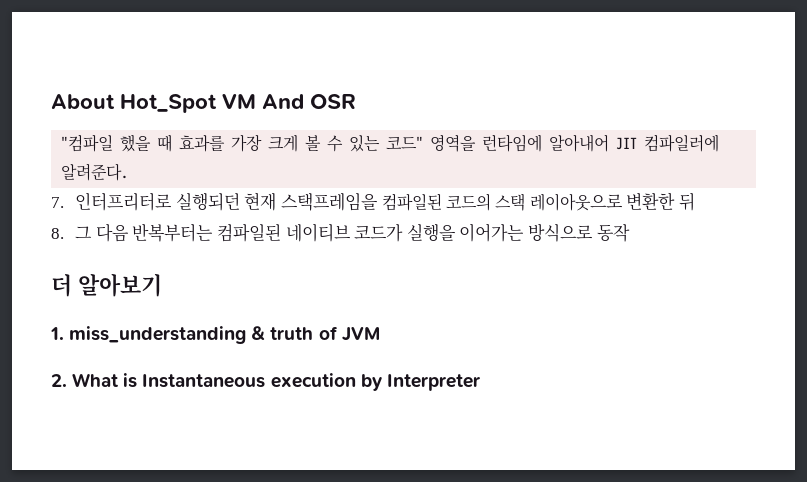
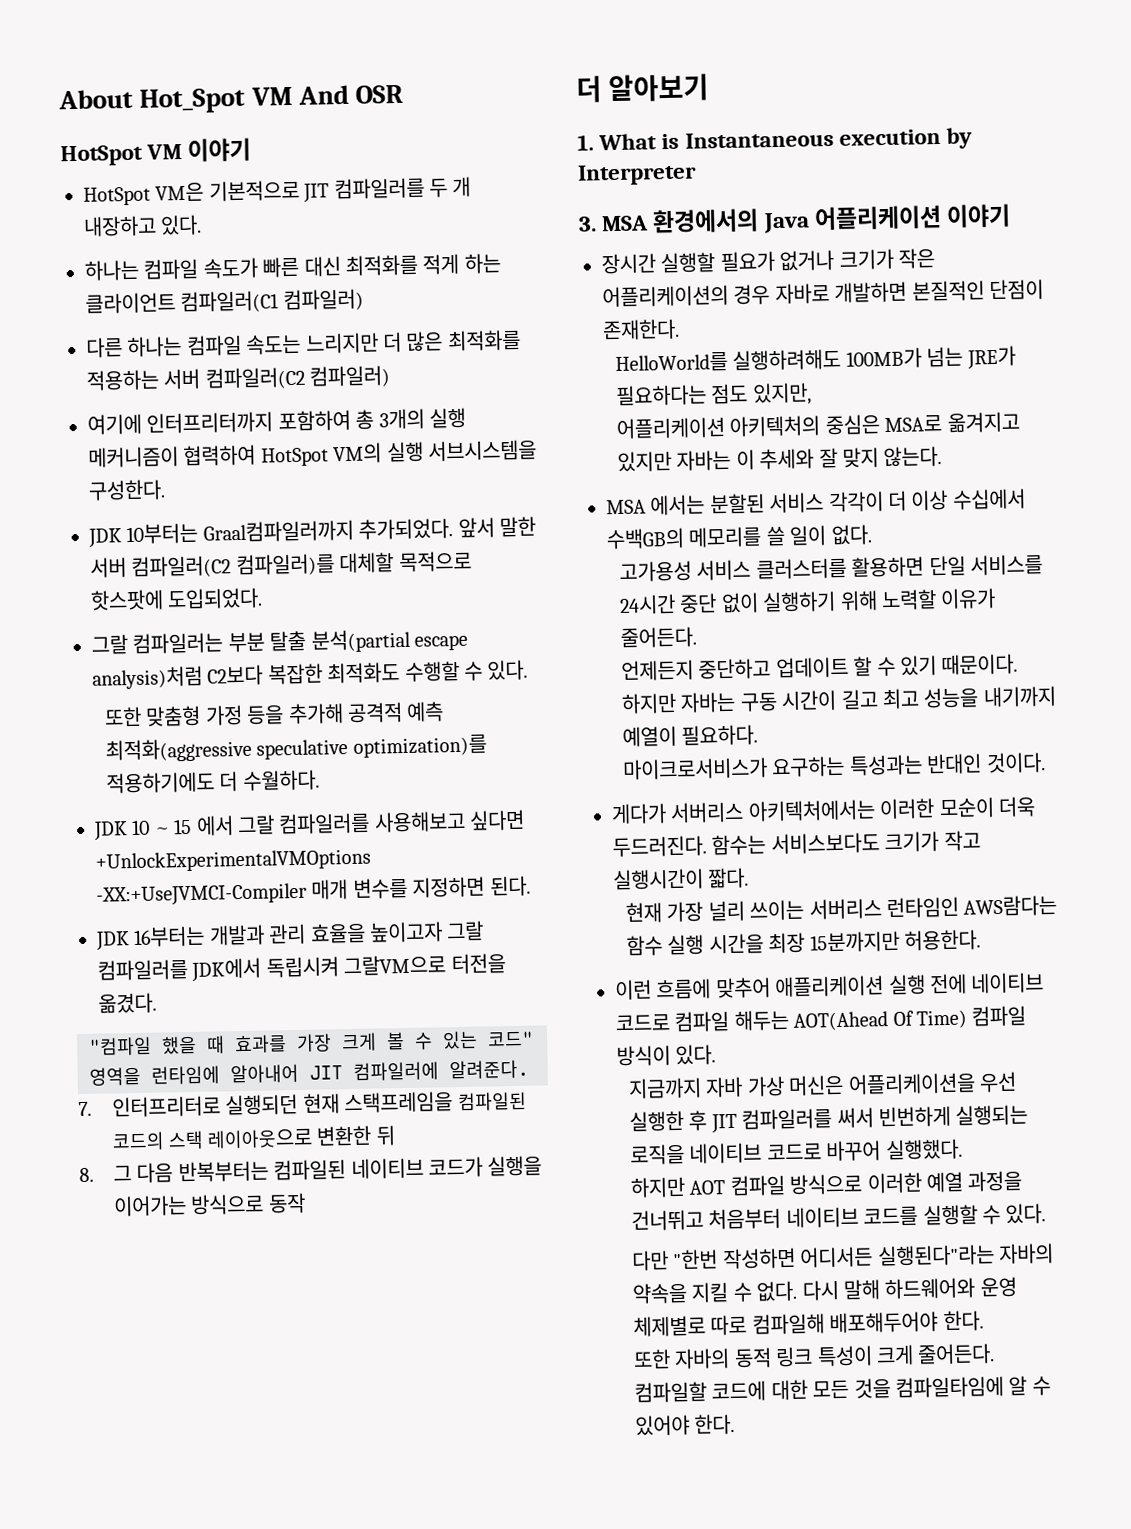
+ HotSpot VM 이야기
+ HotSpot VM은 기본적으로 JIT 컴파일러를 두 개 내장하고 있다.
+ 하나는 컴파일 속도가 빠른 대신 최적화를 적게 하는 클라이언트 컴파일러(C1 컴파일러)
+ 다른 하나는 컴파일 속도는 느리지만 더 많은 최적화를 적용하는 서버 컴파일러(C2 컴파일러)
+ 여기에 인터프리터까지 포함하여 총 3개의 실행 메커니즘이 협력하여 HotSpot VM의 실행 서브시스템을 구성한다.
+ JDK 10부터는 Graal컴파일러까지 추가되었다. 앞서 말한 서버 컴파일러(C2 컴파일러)를 대체할 목적으로 핫스팟에 도입되었다.
+ 그랄 컴파일러는 부분 탈출 분석(partial escape analysis)처럼 C2보다 복잡한 최적화도 수행할 수 있다.
+ 또한 맞춤형 가정 등을 추가해 공격적 예측 최적화(aggressive speculative optimization)를 적용하기에도 더 수월하다.
+ JDK 10 ~ 15 에서 그랄 컴파일러를 사용해보고 싶다면 +UnlockExperimentalVMOptions -XX:+UseJVMCI-Compiler 매개 변수를 지정하면 된다.
+ JDK 16부터는 개발과 관리 효율을 높이고자 그랄 컴파일러를 JDK에서 독립시켜 그랄VM으로 터전을 옮겼다.
- 1. miss_understanding & truth of JVM
- 2. What is Instantaneous execution by Interpreter
+ 1. What is Instantaneous execution by Interpreter
+ 3. MSA 환경에서의 Java 어플리케이션 이야기
+ 장시간 실행할 필요가 없거나 크기가 작은 어플리케이션의 경우 자바로 개발하면 본질적인 단점이 존재한다.
+ HelloWorld를 실행하려해도 100MB가 넘는 JRE가 필요하다는 점도 있지만,
+ 어플리케이션 아키텍처의 중심은 MSA로 옮겨지고 있지만 자바는 이 추세와 잘 맞지 않는다.
+ MSA 에서는 분할된 서비스 각각이 더 이상 수십에서 수백GB의 메모리를 쓸 일이 없다.
+ 고가용성 서비스 클러스터를 활용하면 단일 서비스를 24시간 중단 없이 실행하기 위해 노력할 이유가 줄어든다.
+ 언제든지 중단하고 업데이트 할 수 있기 때문이다. 하지만 자바는 구동 시간이 길고 최고 성능을 내기까지 예열이 필요하다.
+ 마이크로서비스가 요구하는 특성과는 반대인 것이다.
+ 게다가 서버리스 아키텍처에서는 이러한 모순이 더욱 두드러진다. 함수는 서비스보다도 크기가 작고 실행시간이 짧다.
+ 현재 가장 널리 쓰이는 서버리스 런타임인 AWS람다는 함수 실행 시간을 최장 15분까지만 허용한다.
+ 이런 흐름에 맞추어 애플리케이션 실행 전에 네이티브 코드로 컴파일 해두는 AOT(Ahead Of Time) 컴파일 방식이 있다.
+ 지금까지 자바 가상 머신은 어플리케이션을 우선 실행한 후 JIT 컴파일러를 써서 빈번하게 실행되는 로직을 네이티브 코드로 바꾸어 실행했다.
+ 하지만 AOT 컴파일 방식으로 이러한 예열 과정을 건너뛰고 처음부터 네이티브 코드를 실행할 수 있다.
+ 다만 "한번 작성하면 어디서든 실행된다"라는 자바의 약속을 지킬 수 없다. 다시 말해 하드웨어와 운영 체제별로 따로 컴파일해 배포해두어야 한다.
+ 또한 자바의 동적 링크 특성이 크게 줄어든다. 컴파일할 코드에 대한 모든 것을 컴파일타임에 알 수 있어야 한다.

